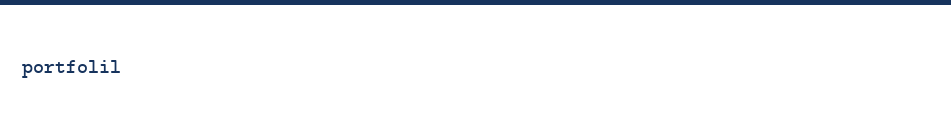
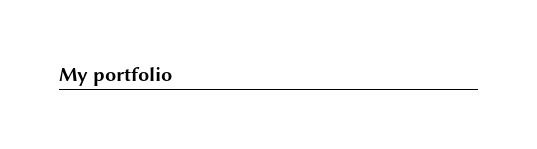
- portfolil
+ My portfolio

